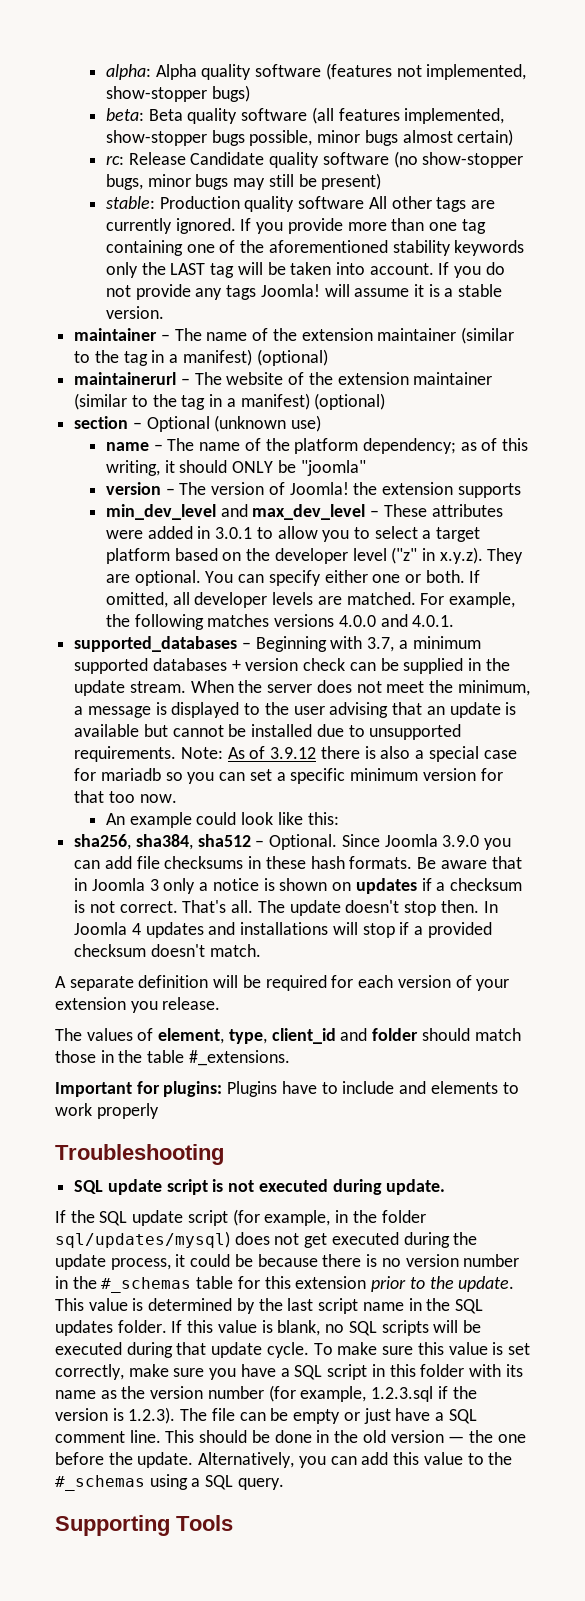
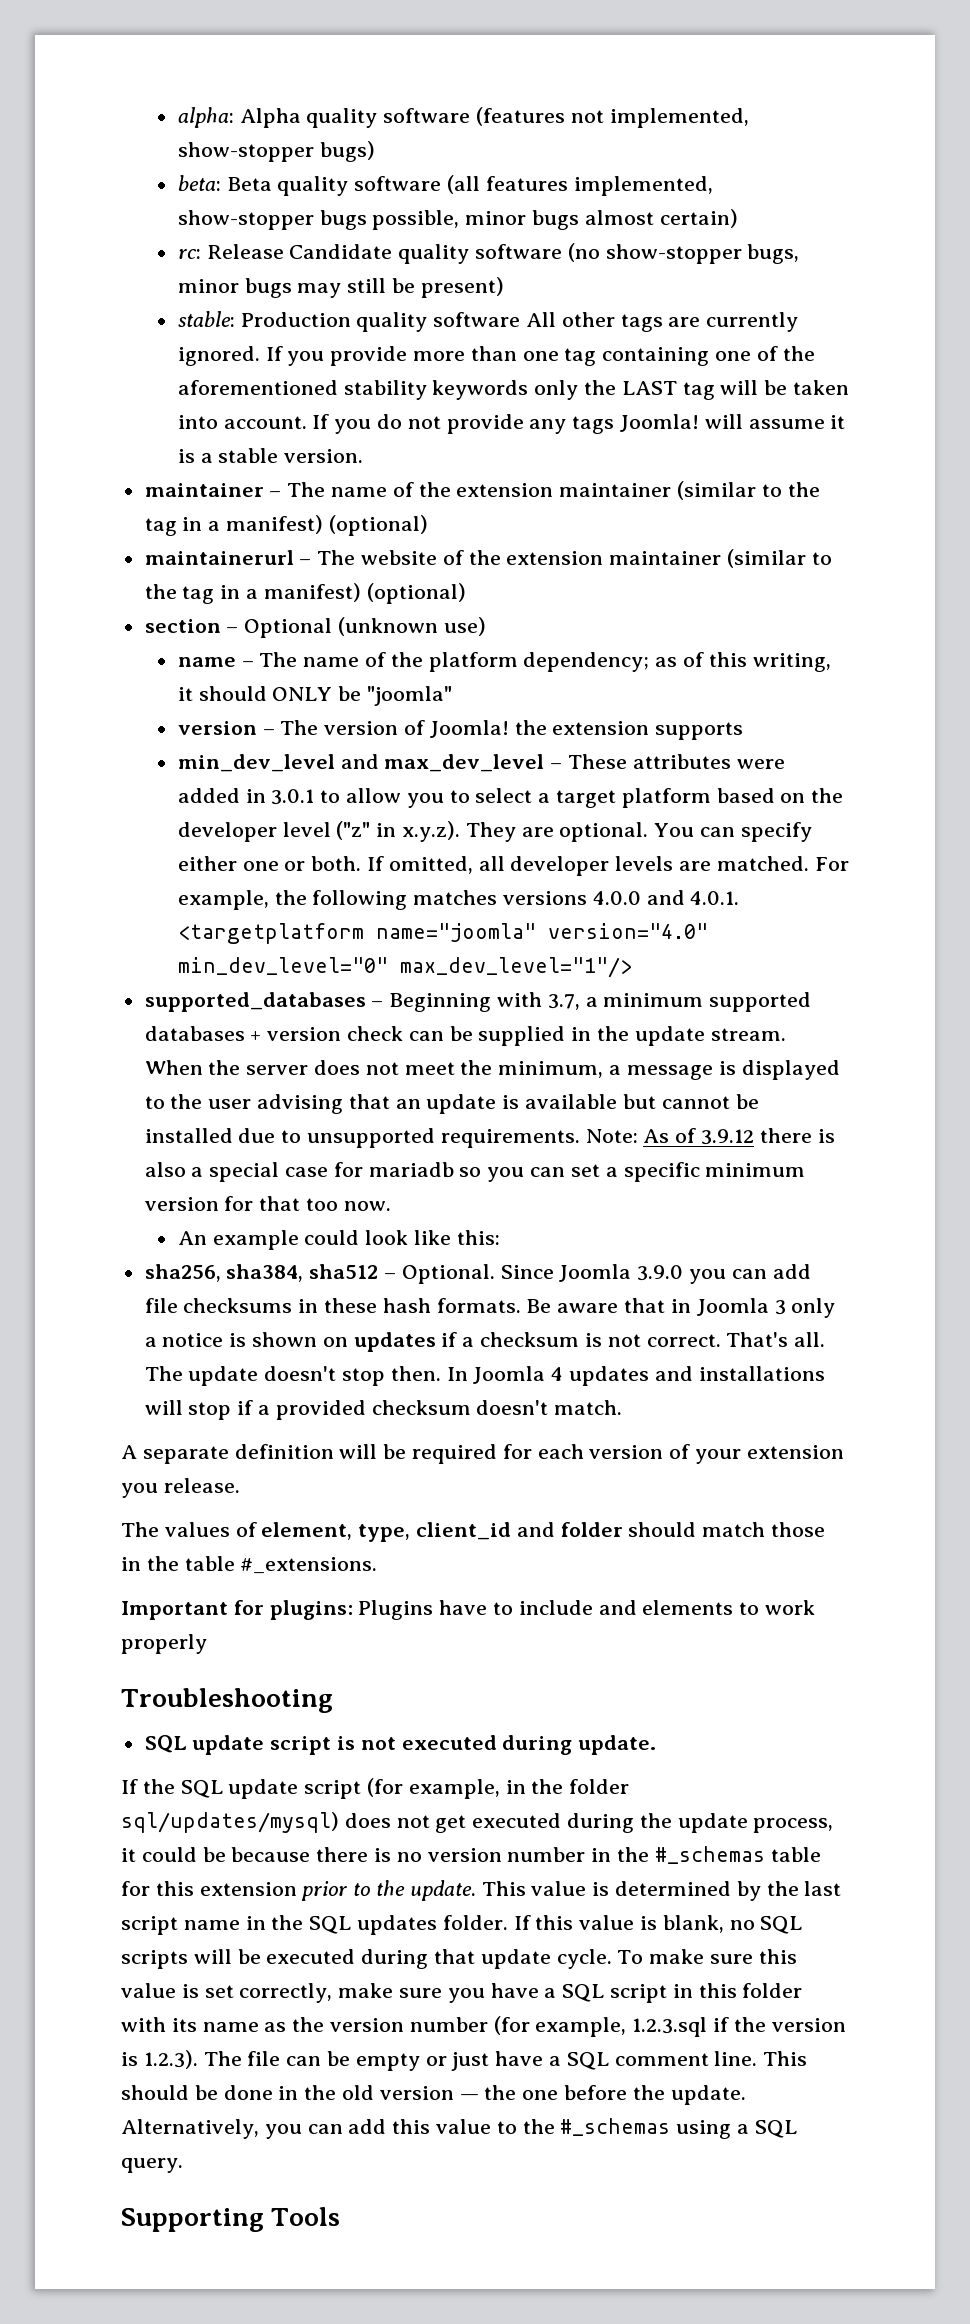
- For example, the following matches versions 4.0.0 and 4.0.1.
+ For example, the following matches versions 4.0.0 and 4.0.1. <targetplatform name="joomla" version="4.0" min_dev_level="0" max_dev_level="1"/>

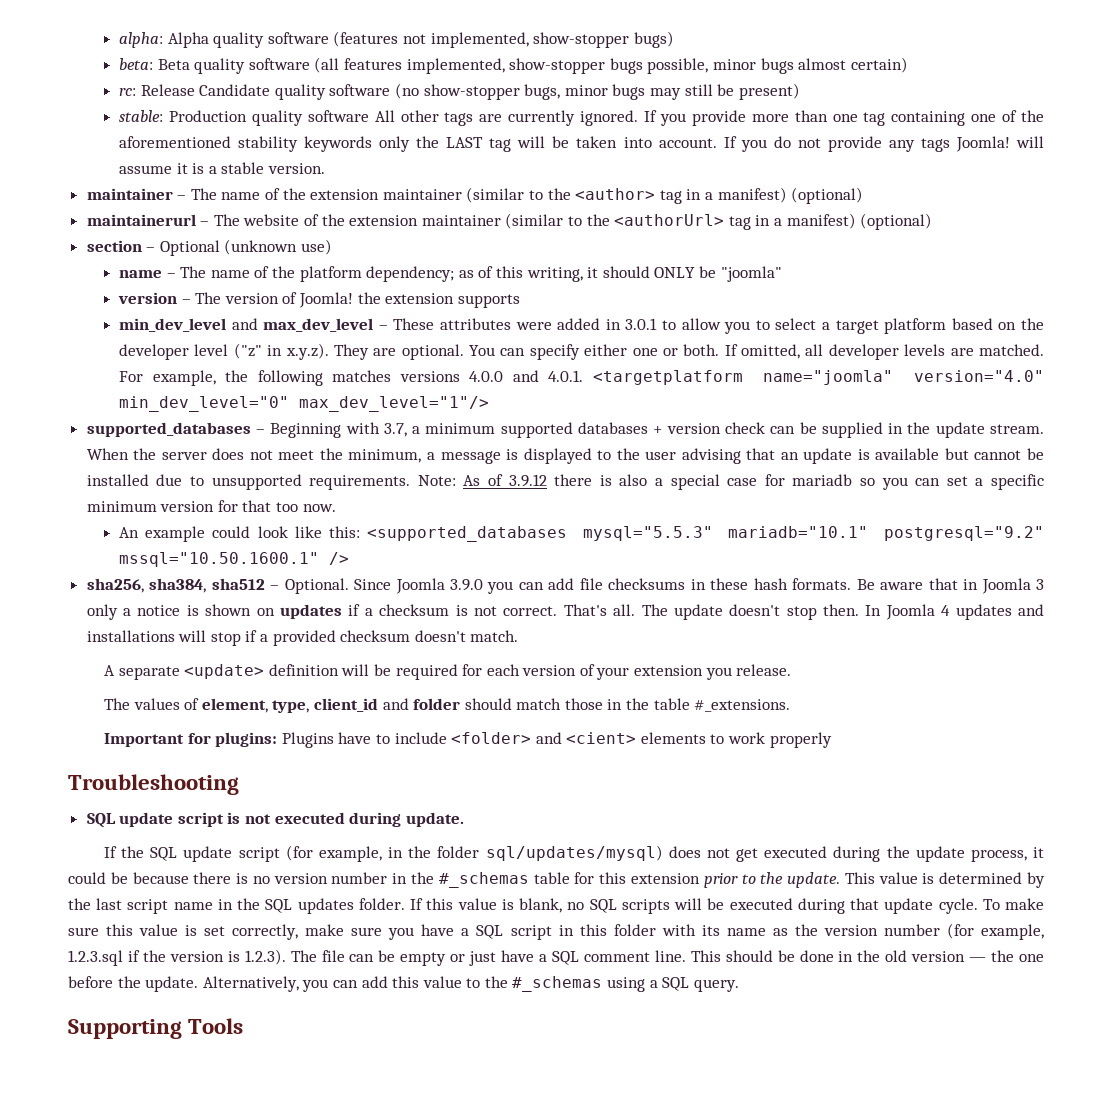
- maintainer – The name of the extension maintainer (similar to the tag in a manifest) (optional)
+ maintainer – The name of the extension maintainer (similar to the <author> tag in a manifest) (optional)
- maintainerurl – The website of the extension maintainer (similar to the tag in a manifest) (optional)
+ maintainerurl – The website of the extension maintainer (similar to the <authorUrl> tag in a manifest) (optional)
- An example could look like this:
+ An example could look like this: <supported_databases mysql="5.5.3" mariadb="10.1" postgresql="9.2" mssql="10.50.1600.1" />
- A separate definition will be required for each version of your extension you release.
+ A separate <update> definition will be required for each version of your extension you release.
- Important for plugins: Plugins have to include and elements to work properly
+ Important for plugins: Plugins have to include <folder> and <cient> elements to work properly

